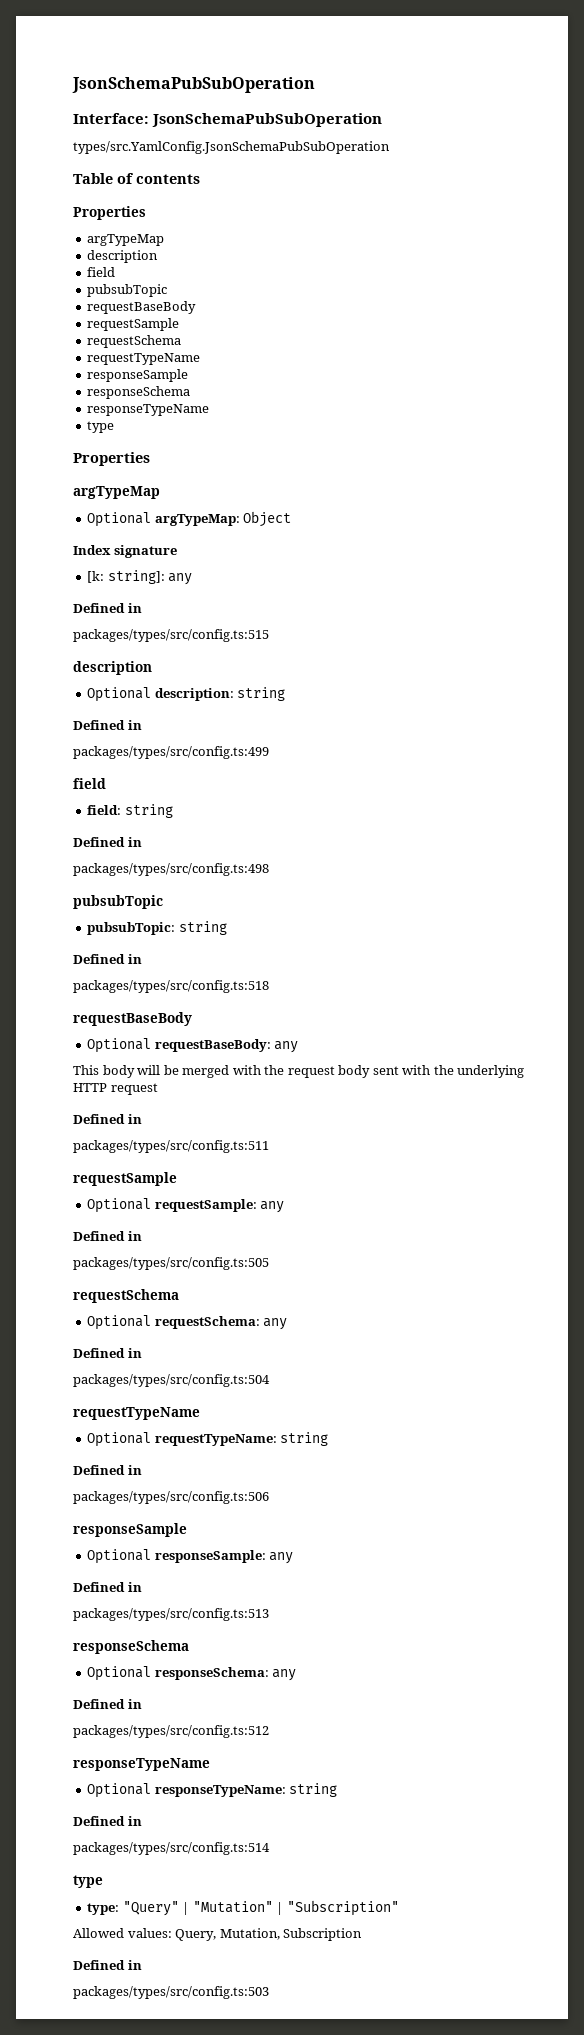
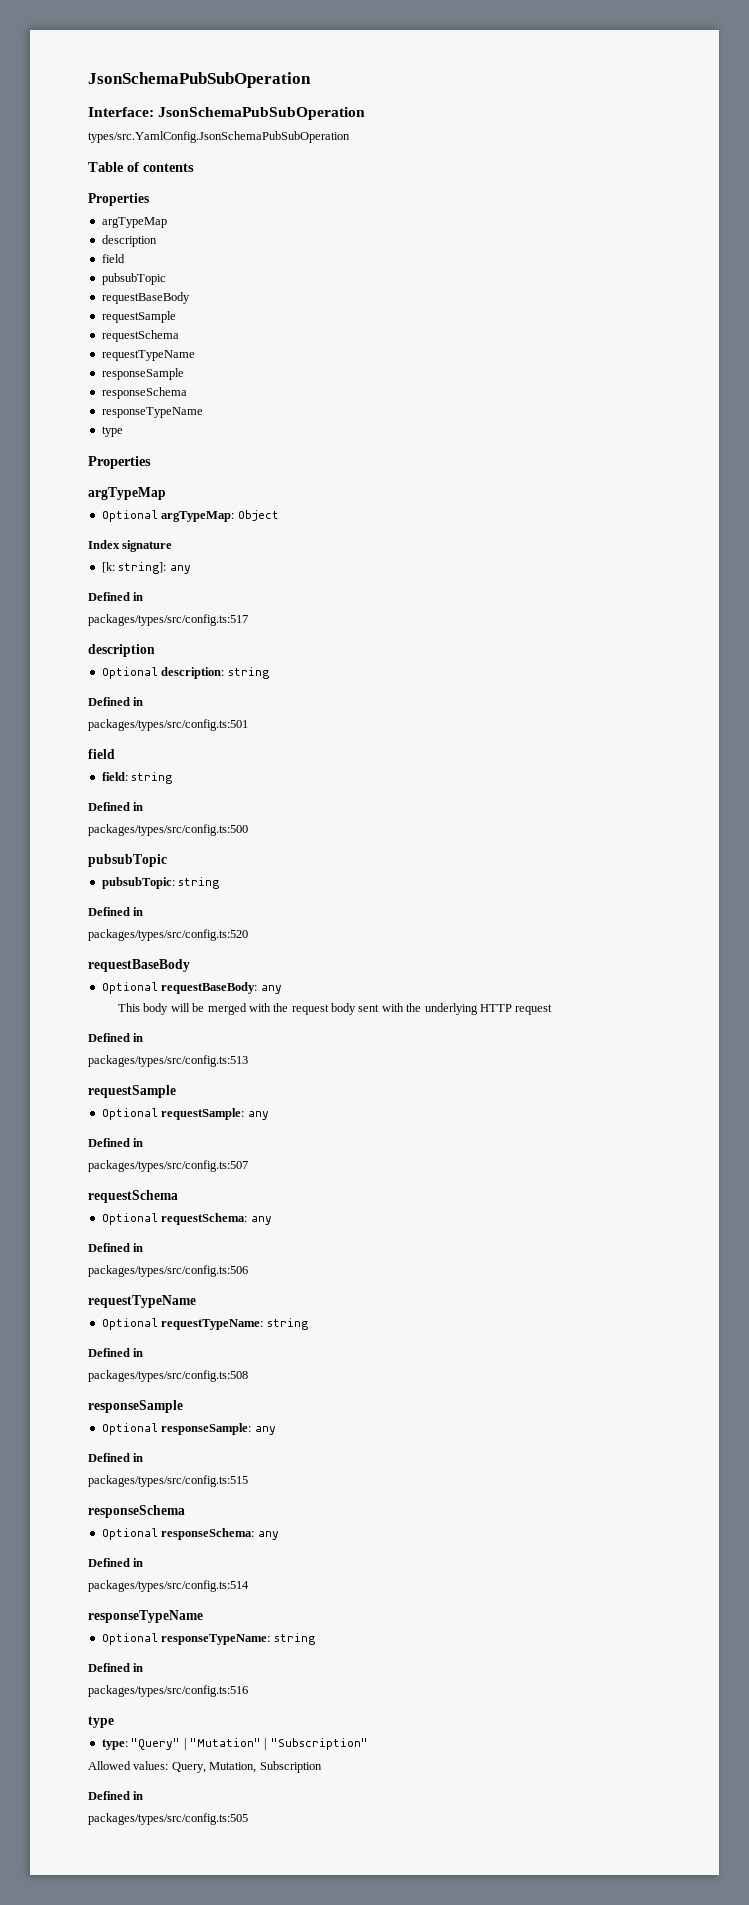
- packages/types/src/config.ts:515
+ packages/types/src/config.ts:517
- packages/types/src/config.ts:499
+ packages/types/src/config.ts:501
- packages/types/src/config.ts:498
+ packages/types/src/config.ts:500
- packages/types/src/config.ts:518
+ packages/types/src/config.ts:520
- packages/types/src/config.ts:511
+ packages/types/src/config.ts:513
- packages/types/src/config.ts:505
+ packages/types/src/config.ts:507
- packages/types/src/config.ts:504
+ packages/types/src/config.ts:506
- packages/types/src/config.ts:506
+ packages/types/src/config.ts:508
- packages/types/src/config.ts:513
+ packages/types/src/config.ts:515
- packages/types/src/config.ts:512
+ packages/types/src/config.ts:514
- packages/types/src/config.ts:514
+ packages/types/src/config.ts:516
- packages/types/src/config.ts:503
+ packages/types/src/config.ts:505

